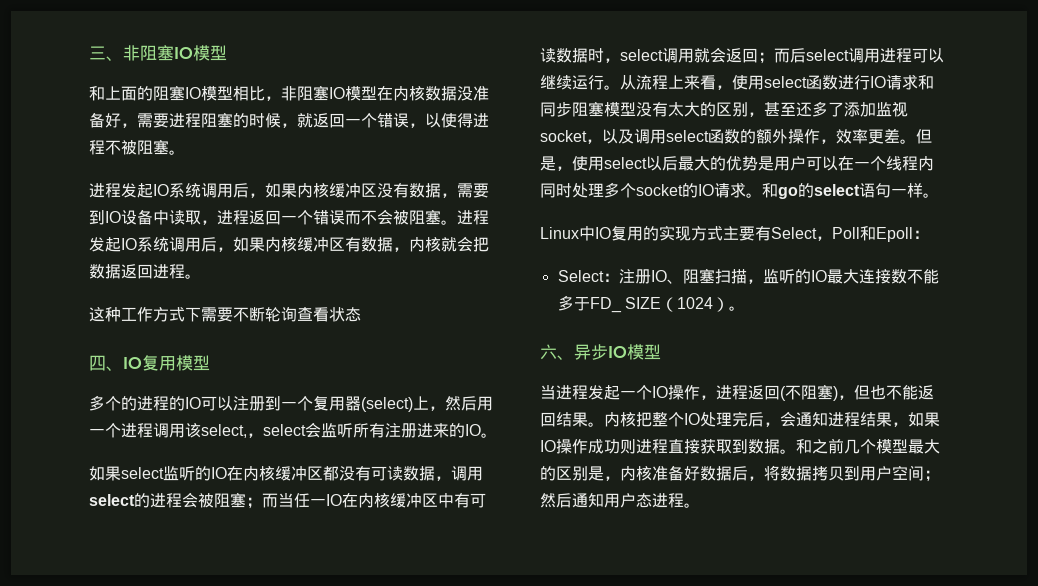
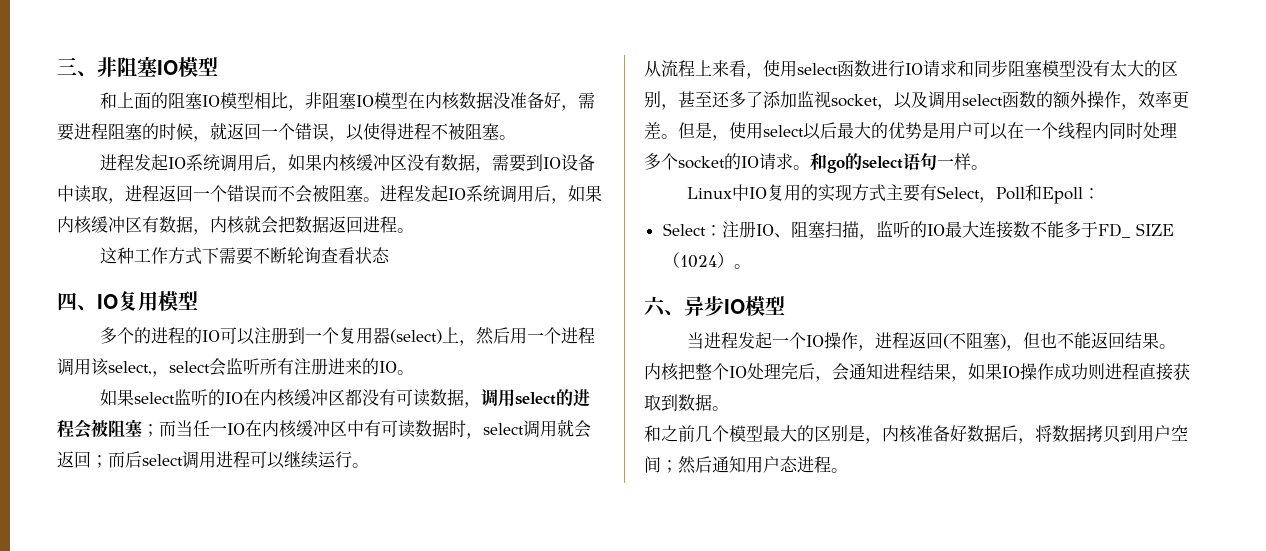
- 而后select调用进程可以继续运行。从流程上来看，使用select函数进行IO请求和同步阻塞模型没有太大的区别，甚至还多了添加监视socket，以及调用select函数的额外操作，效率更差。
+ 而后select调用进程可以继续运行。
+ 从流程上来看，使用select函数进行IO请求和同步阻塞模型没有太大的区别，甚至还多了添加监视socket，以及调用select函数的额外操作，效率更差。
- 内核把整个IO处理完后，会通知进程结果，如果IO操作成功则进程直接获取到数据。和之前几个模型最大的区别是，内核准备好数据后，将数据拷贝到用户空间；然后通知用户态进程。
+ 内核把整个IO处理完后，会通知进程结果，如果IO操作成功则进程直接获取到数据。
+ 和之前几个模型最大的区别是，内核准备好数据后，将数据拷贝到用户空间；然后通知用户态进程。

